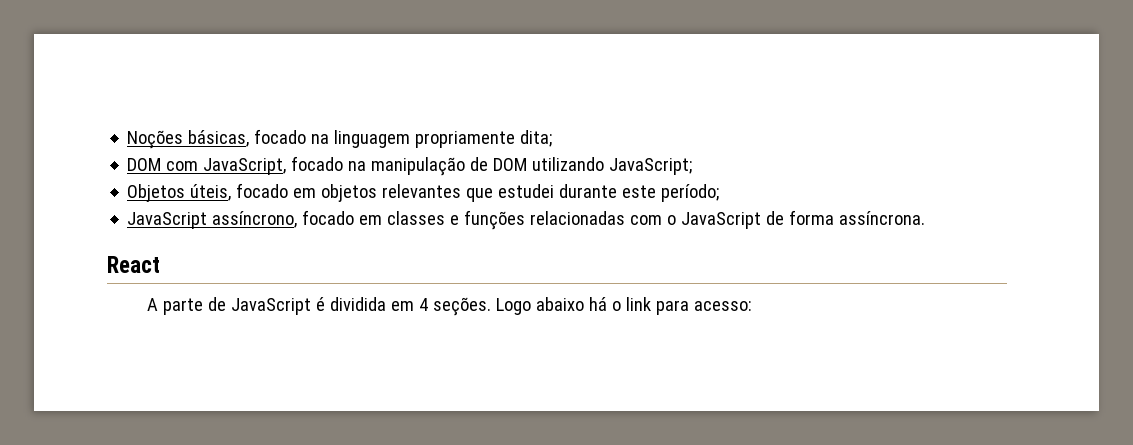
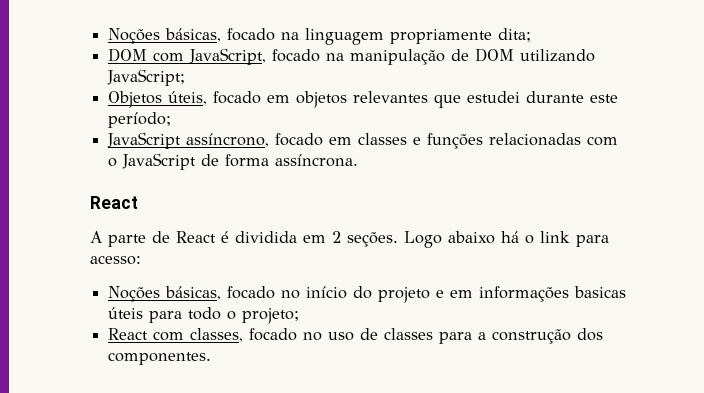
- A parte de JavaScript é dividida em 4 seções.
+ A parte de React é dividida em 2 seções.
+ Noções básicas, focado no início do projeto e em informações basicas úteis para todo o projeto;
+ React com classes, focado no uso de classes para a construção dos componentes.

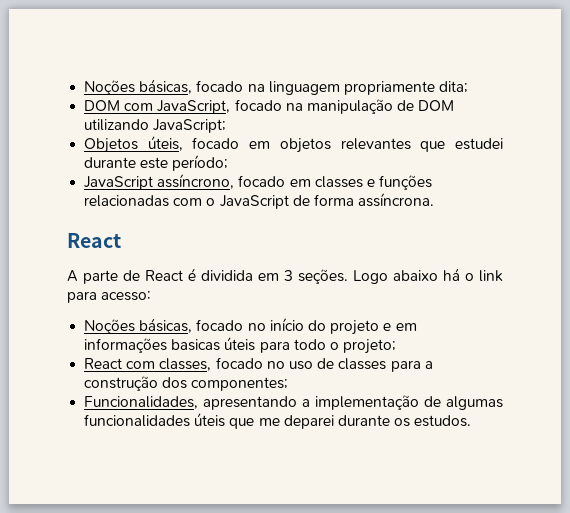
- A parte de React é dividida em 2 seções.
+ A parte de React é dividida em 3 seções.
- React com classes, focado no uso de classes para a construção dos componentes.
+ React com classes, focado no uso de classes para a construção dos componentes;
+ Funcionalidades, apresentando a implementação de algumas funcionalidades úteis que me deparei durante os estudos.

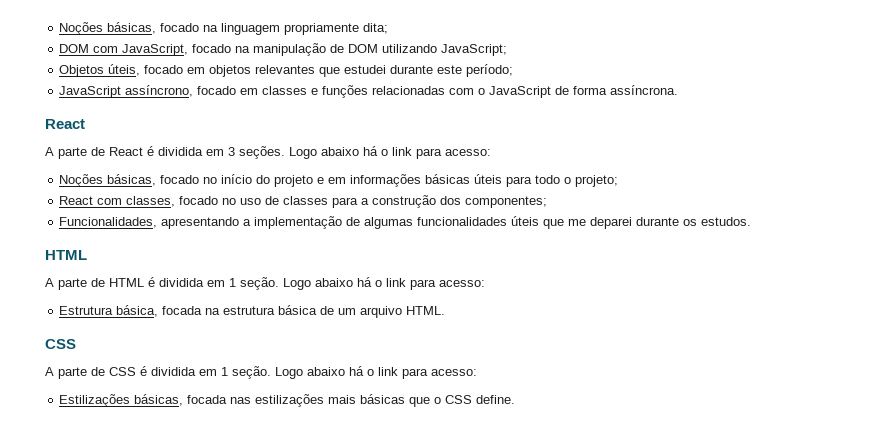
- Noções básicas, focado no início do projeto e em informações basicas úteis para todo o projeto;
+ Noções básicas, focado no início do projeto e em informações básicas úteis para todo o projeto;
  Funcionalidades, apresentando a implementação de algumas funcionalidades úteis que me deparei durante os estudos.
+ HTML
+ A parte de HTML é dividida em 1 seção. Logo abaixo há o link para acesso:
+ Estrutura básica, focada na estrutura básica de um arquivo HTML.
+ CSS
+ A parte de CSS é dividida em 1 seção. Logo abaixo há o link para acesso:
+ Estilizações básicas, focada nas estilizações mais básicas que o CSS define.

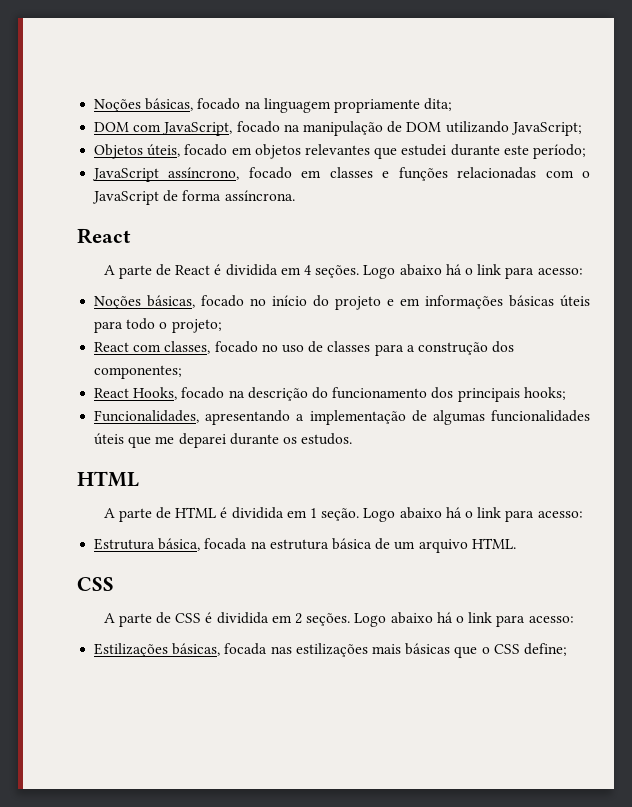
- A parte de React é dividida em 3 seções.
+ A parte de React é dividida em 4 seções.
+ React Hooks, focado na descrição do funcionamento dos principais hooks;
- A parte de CSS é dividida em 1 seção.
+ A parte de CSS é dividida em 2 seções.
- Estilizações básicas, focada nas estilizações mais básicas que o CSS define.
+ Estilizações básicas, focada nas estilizações mais básicas que o CSS define;

